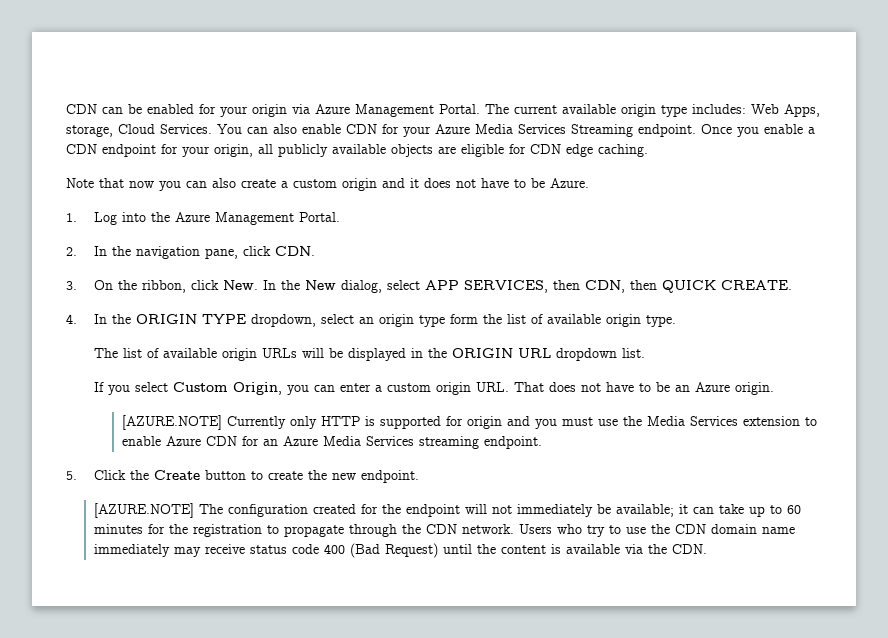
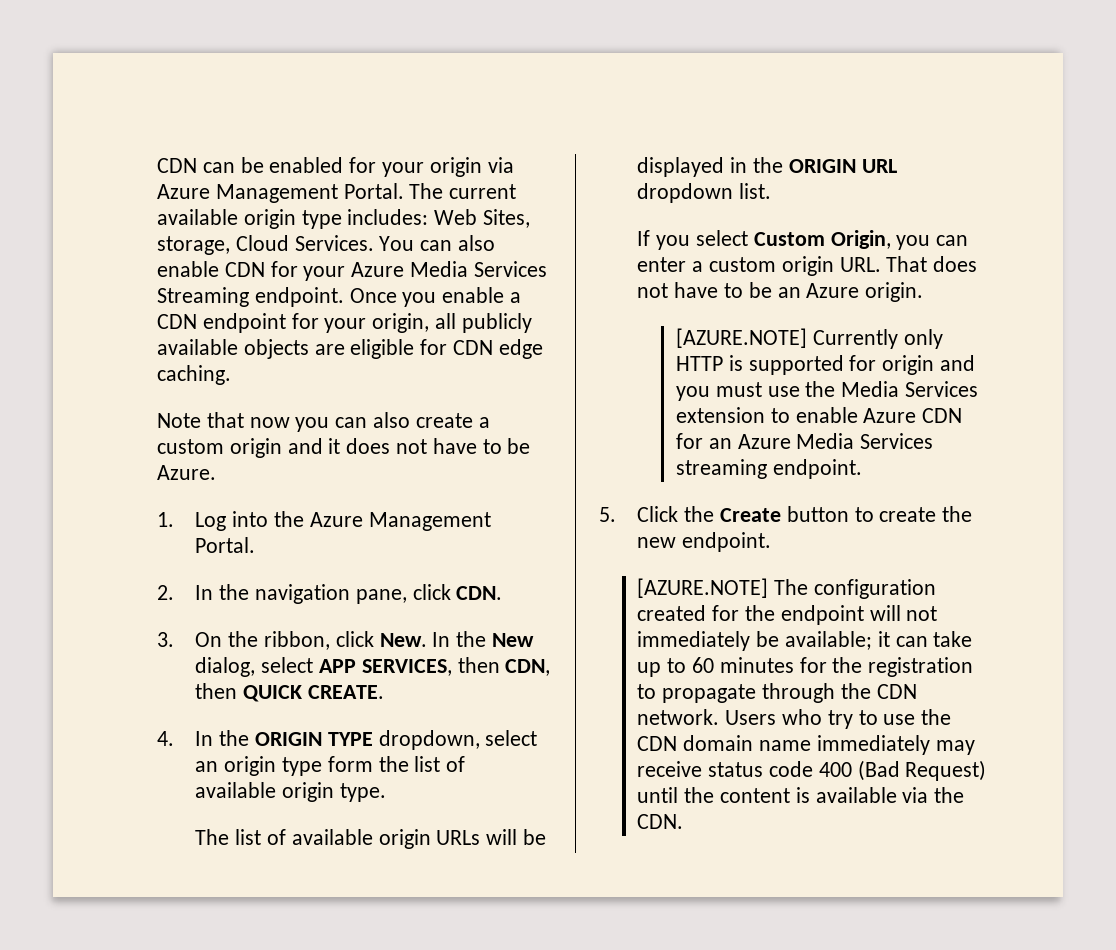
- The current available origin type includes: Web Apps, storage, Cloud Services.
+ The current available origin type includes: Web Sites, storage, Cloud Services.

